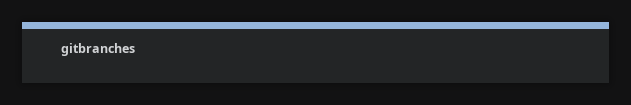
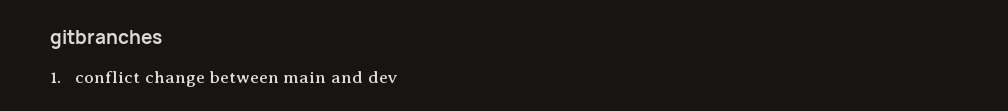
+ 1. conflict change between main and dev

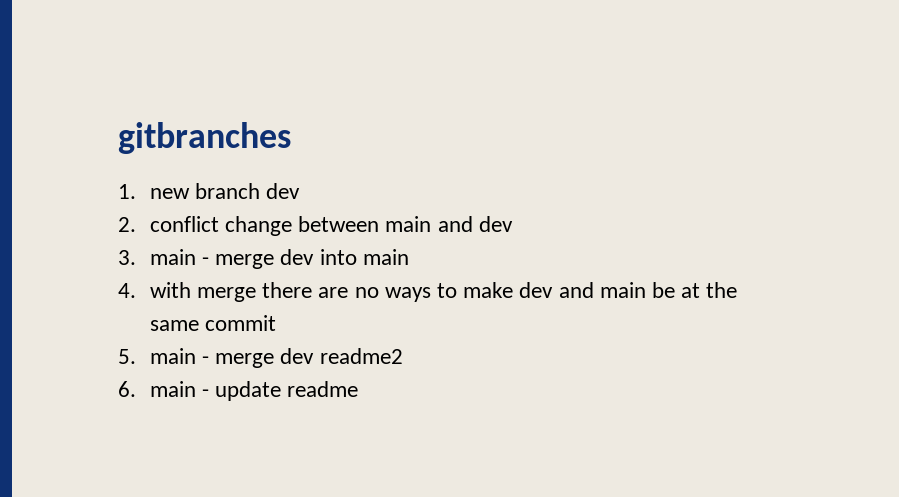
- 1. conflict change between main and dev
+ 1. new branch dev
+ 2. conflict change between main and dev
+ 3. main - merge dev into main
+ 4. with merge there are no ways to make dev and main be at the same commit
+ 5. main - merge dev readme2
+ 6. main - update readme

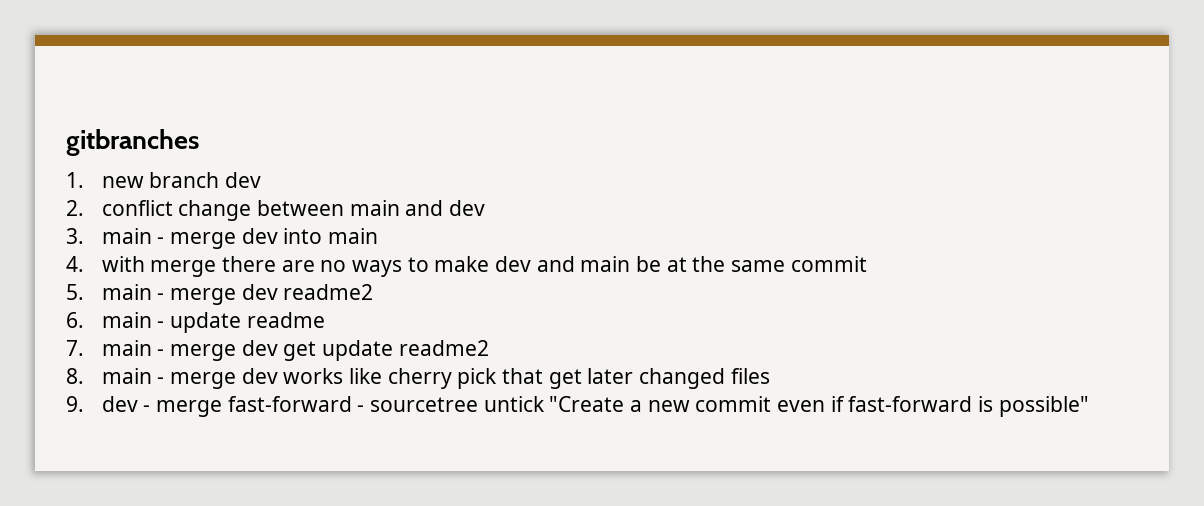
+ 7. main - merge dev get update readme2
+ 8. main - merge dev works like cherry pick that get later changed files
+ 9. dev - merge fast-forward - sourcetree untick "Create a new commit even if fast-forward is possible"

